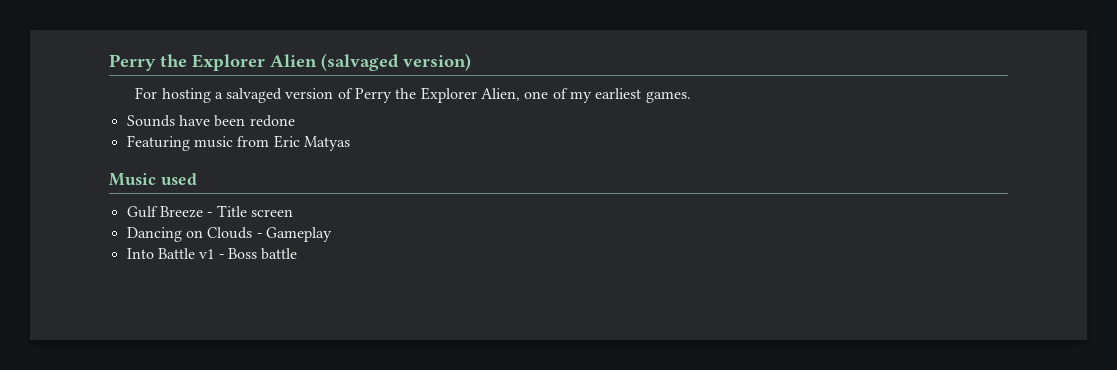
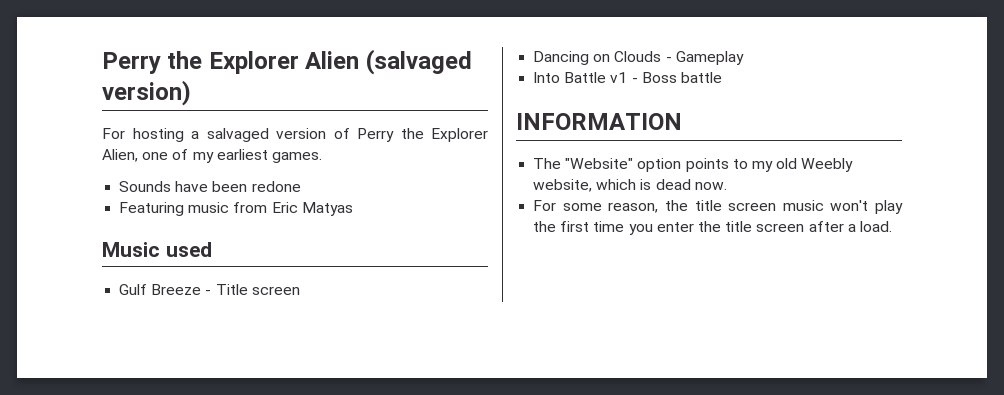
+ INFORMATION
+ The "Website" option points to my old Weebly website, which is dead now.
+ For some reason, the title screen music won't play the first time you enter the title screen after a load.

